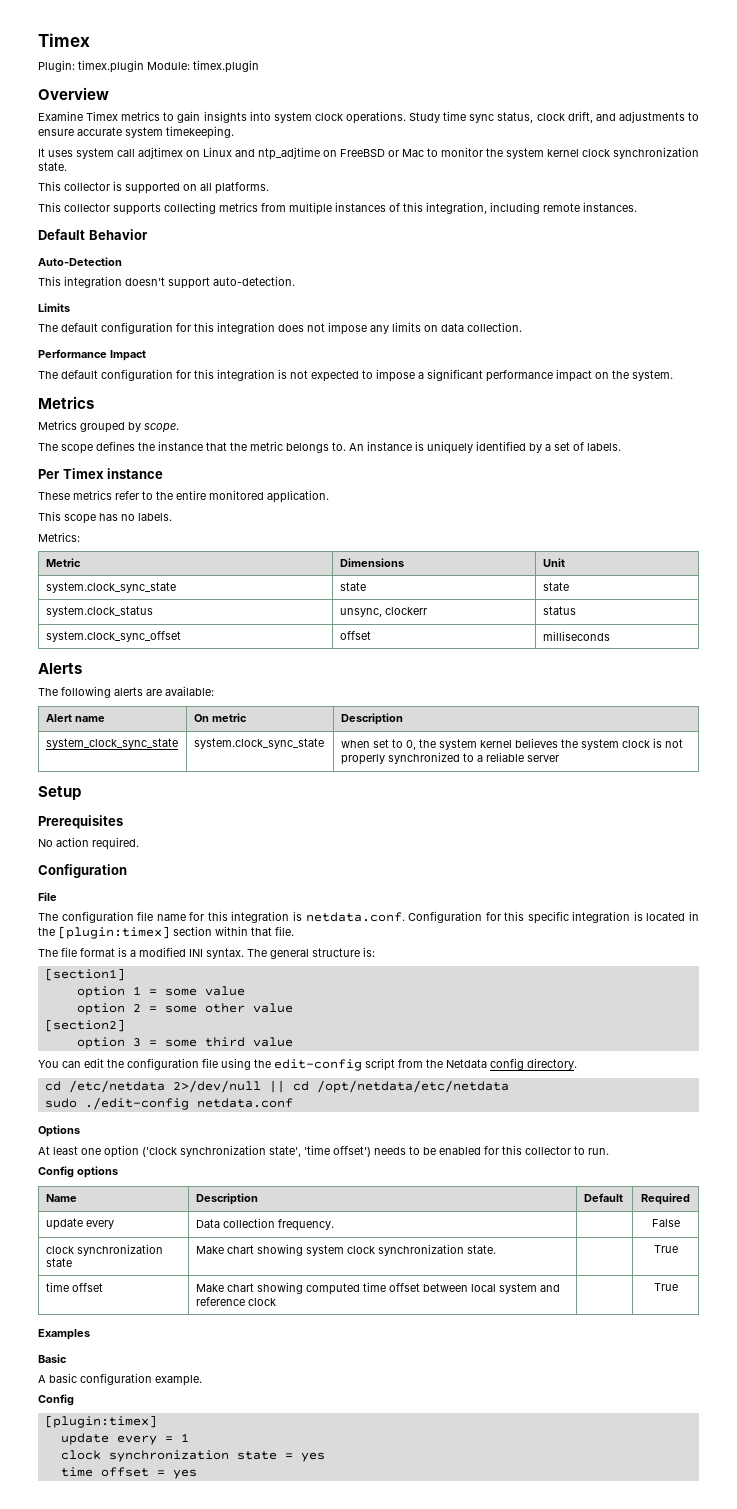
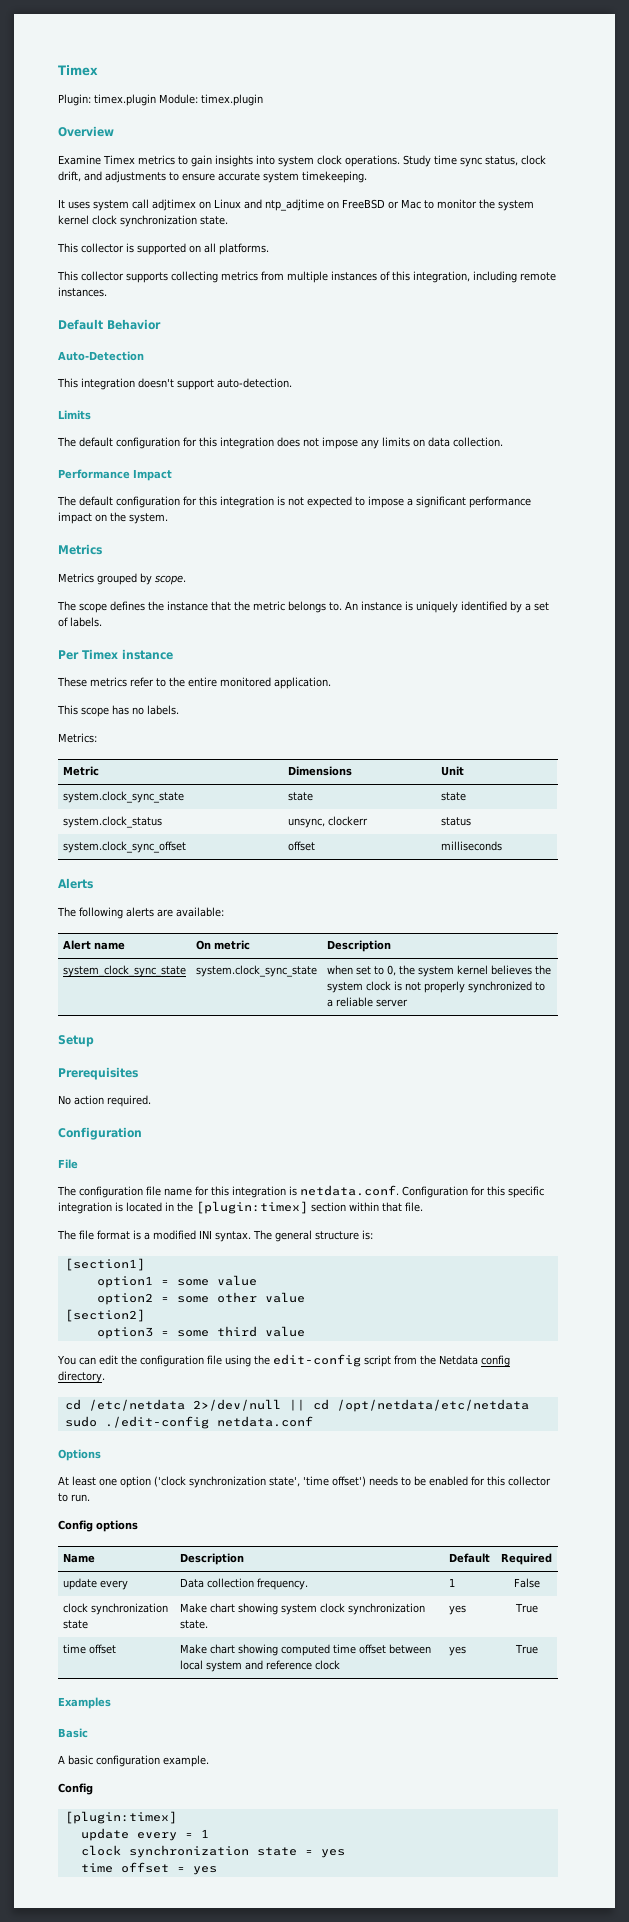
- option 1 = some value
+ option1 = some value
- option 2 = some other value
+ option2 = some other value
- option 3 = some third value
+ option3 = some third value
- update every | Data collection frequency. | | False
+ update every | Data collection frequency. | 1 | False
- clock synchronization state | Make chart showing system clock synchronization state. | | True
+ clock synchronization state | Make chart showing system clock synchronization state. | yes | True
- time offset | Make chart showing computed time offset between local system and reference clock | | True
+ time offset | Make chart showing computed time offset between local system and reference clock | yes | True

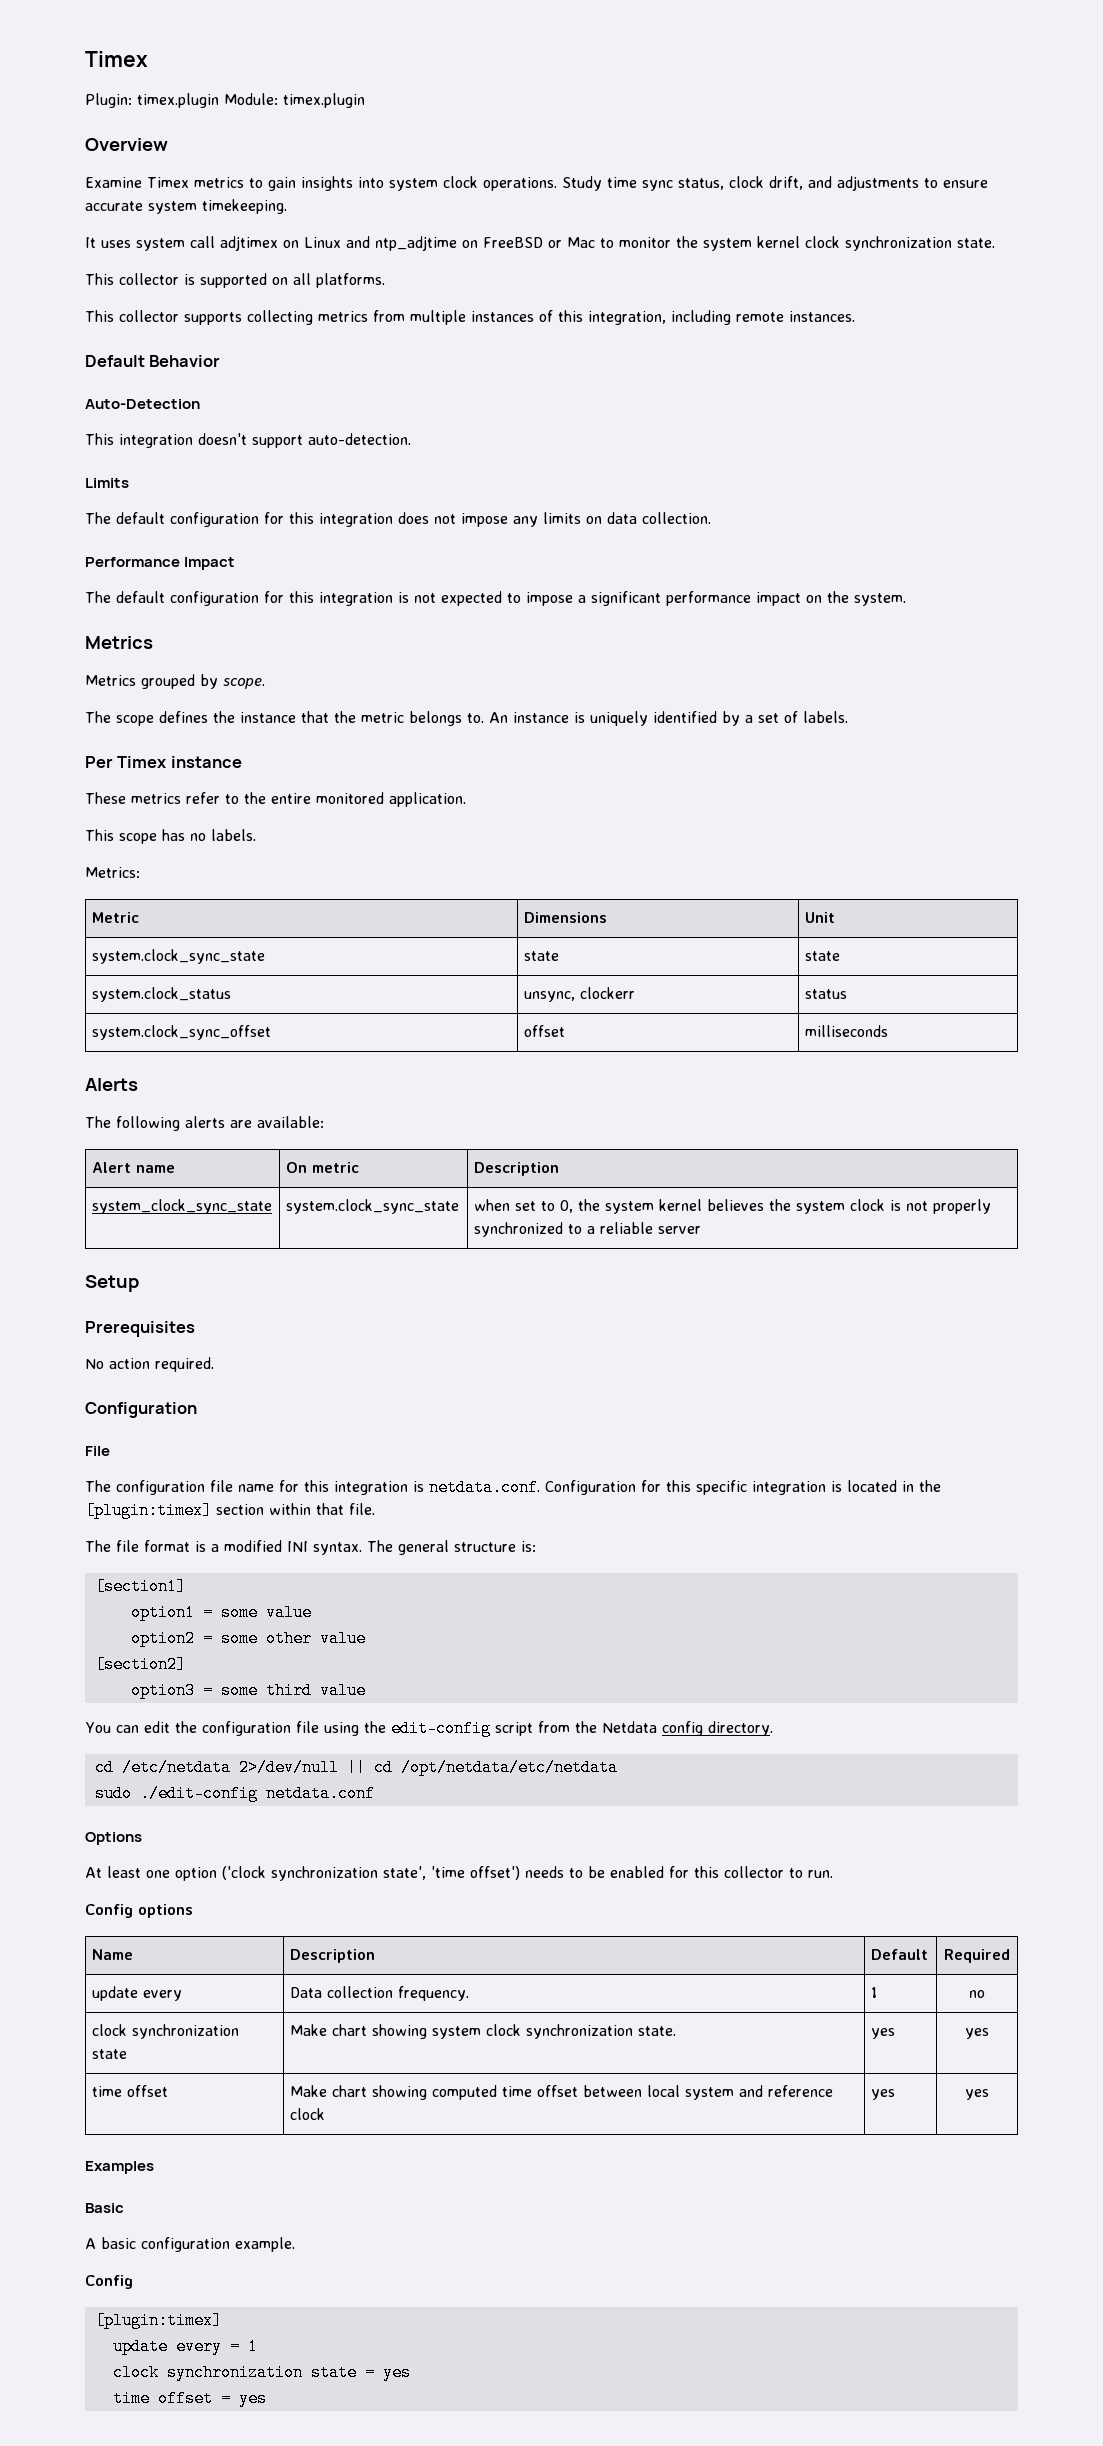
- update every | Data collection frequency. | 1 | False
+ update every | Data collection frequency. | 1 | no
- clock synchronization state | Make chart showing system clock synchronization state. | yes | True
+ clock synchronization state | Make chart showing system clock synchronization state. | yes | yes
- time offset | Make chart showing computed time offset between local system and reference clock | yes | True
+ time offset | Make chart showing computed time offset between local system and reference clock | yes | yes

